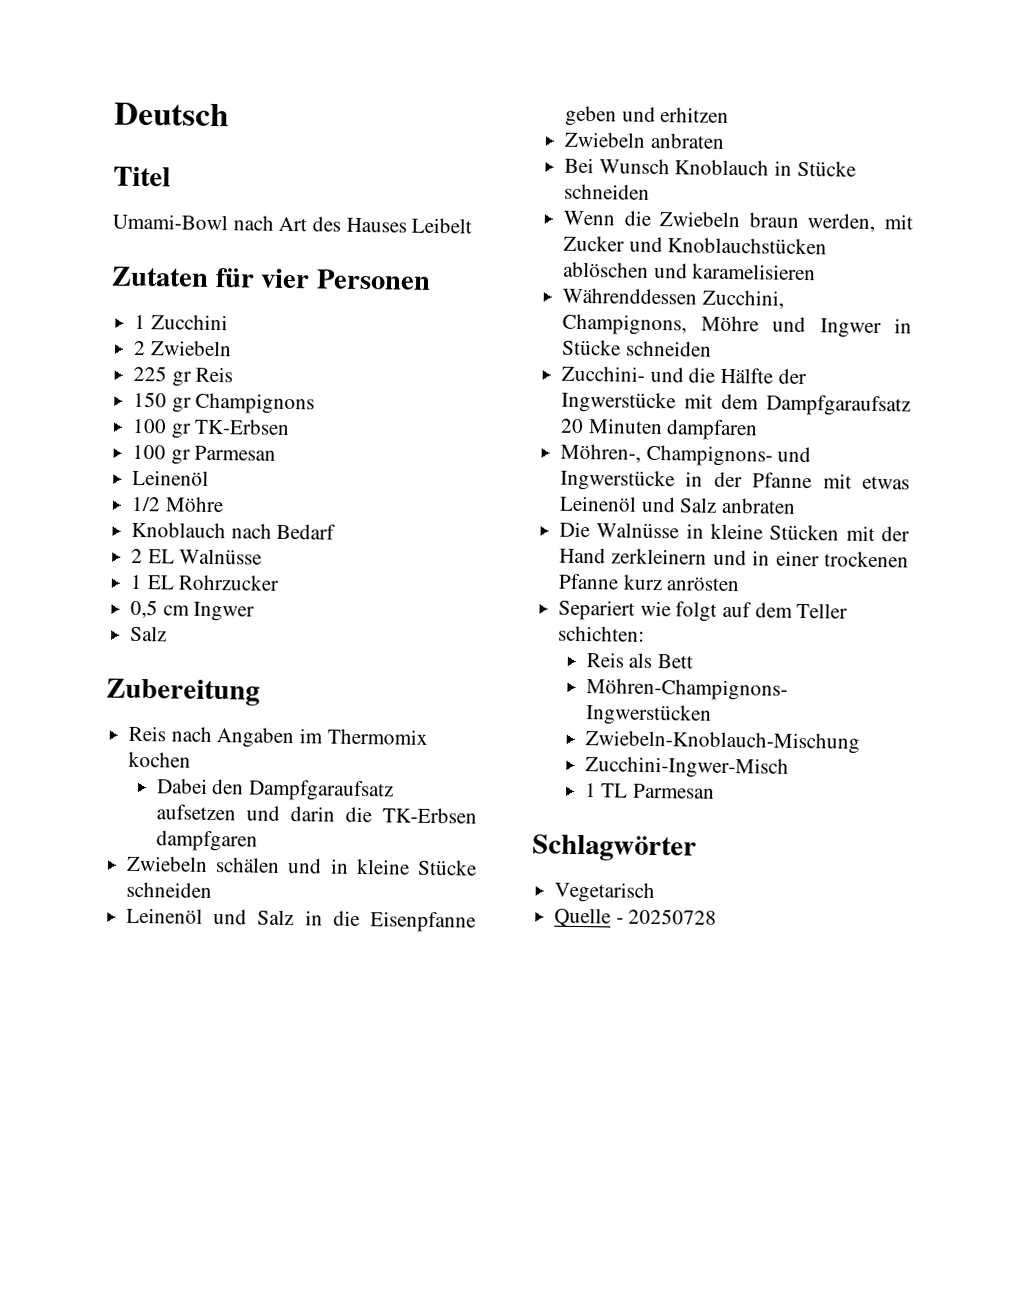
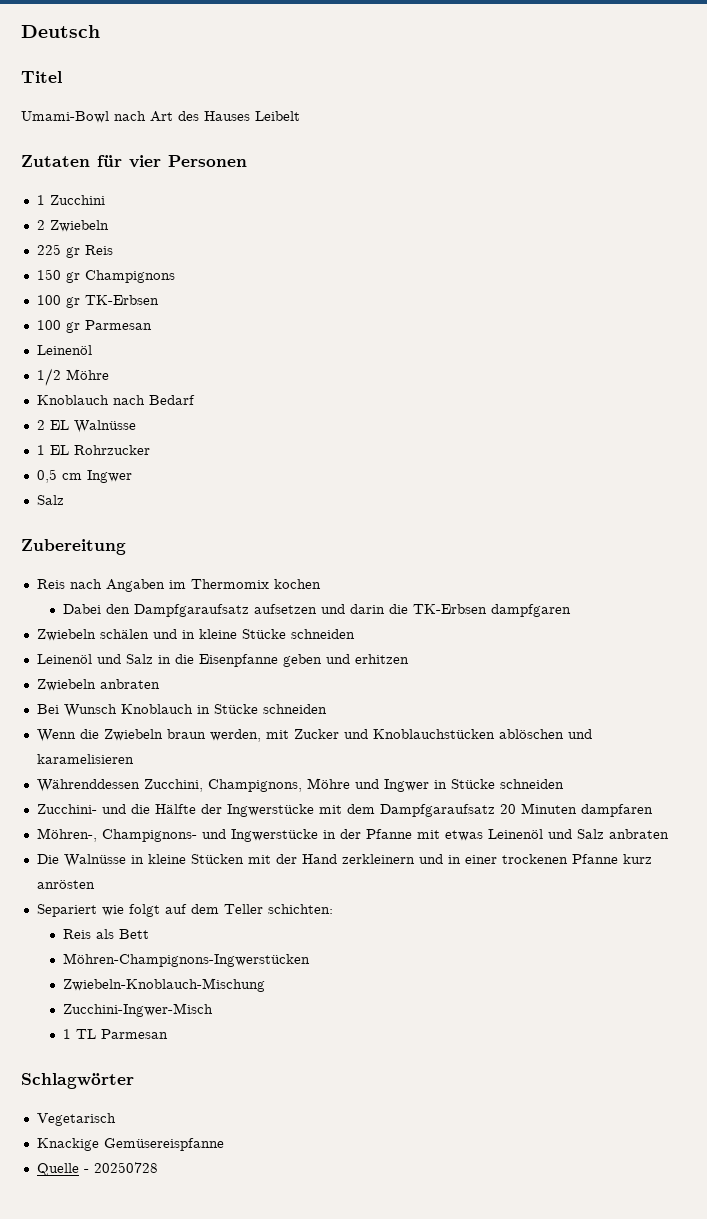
+ Knackige Gemüsereispfanne

